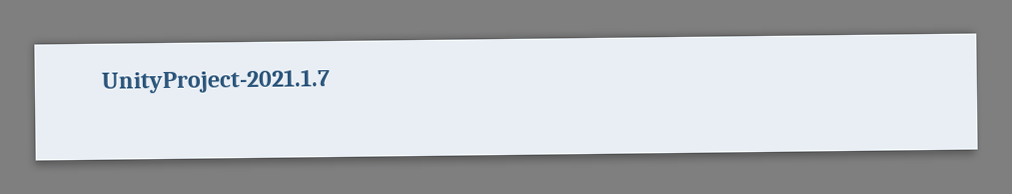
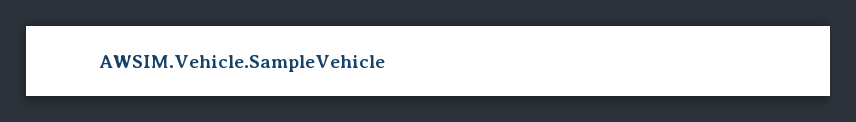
- UnityProject-2021.1.7
+ AWSIM.Vehicle.SampleVehicle

